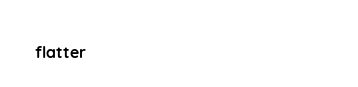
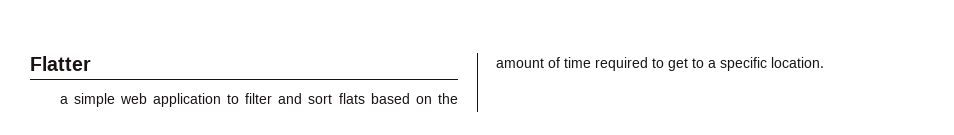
- flatter
+ Flatter
+ a simple web application to filter and sort flats based on the amount of time required to get to a specific location.

